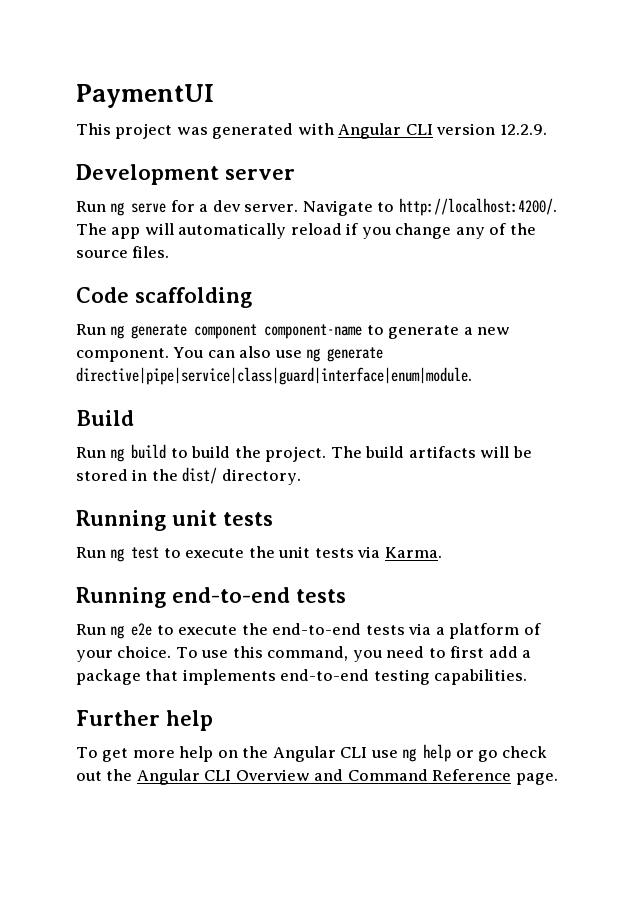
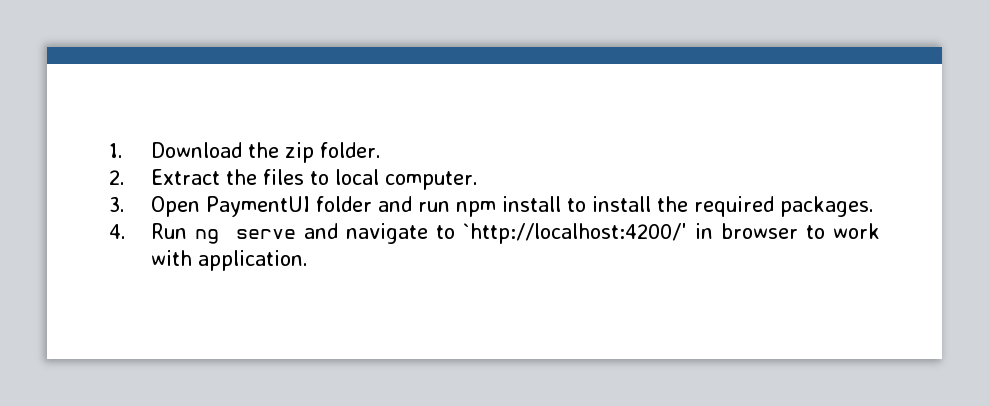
- PaymentUI
- This project was generated with Angular CLI version 12.2.9.
- Development server
- Run ng serve for a dev server. Navigate to http://localhost:4200/. The app will automatically reload if you change any of the source files.
- Code scaffolding
- Run ng generate component component-name to generate a new component. You can also use ng generate directive|pipe|service|class|guard|interface|enum|module.
- Build
- Run ng build to build the project. The build artifacts will be stored in the dist/ directory.
- Running unit tests
- Run ng test to execute the unit tests via Karma.
- Running end-to-end tests
- Run ng e2e to execute the end-to-end tests via a platform of your choice. To use this command, you need to first add a package that implements end-to-end testing capabilities.
- Further help
- To get more help on the Angular CLI use ng help or go check out the Angular CLI Overview and Command Reference page.
+ 1. Download the zip folder.
+ 2. Extract the files to local computer.
+ 3. Open PaymentUI folder and run npm install to install the required packages.
+ 4. Run ng serve and navigate to `http://localhost:4200/' in browser to work with application.

